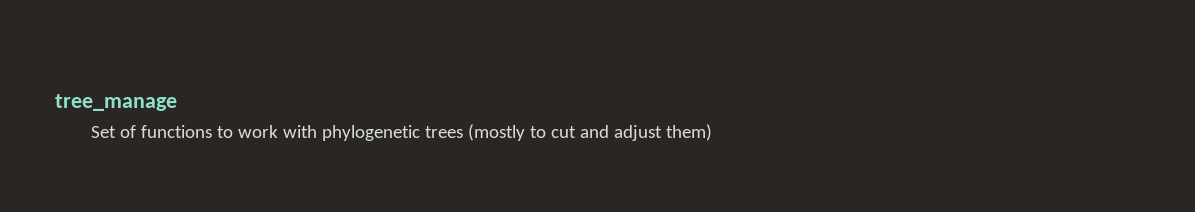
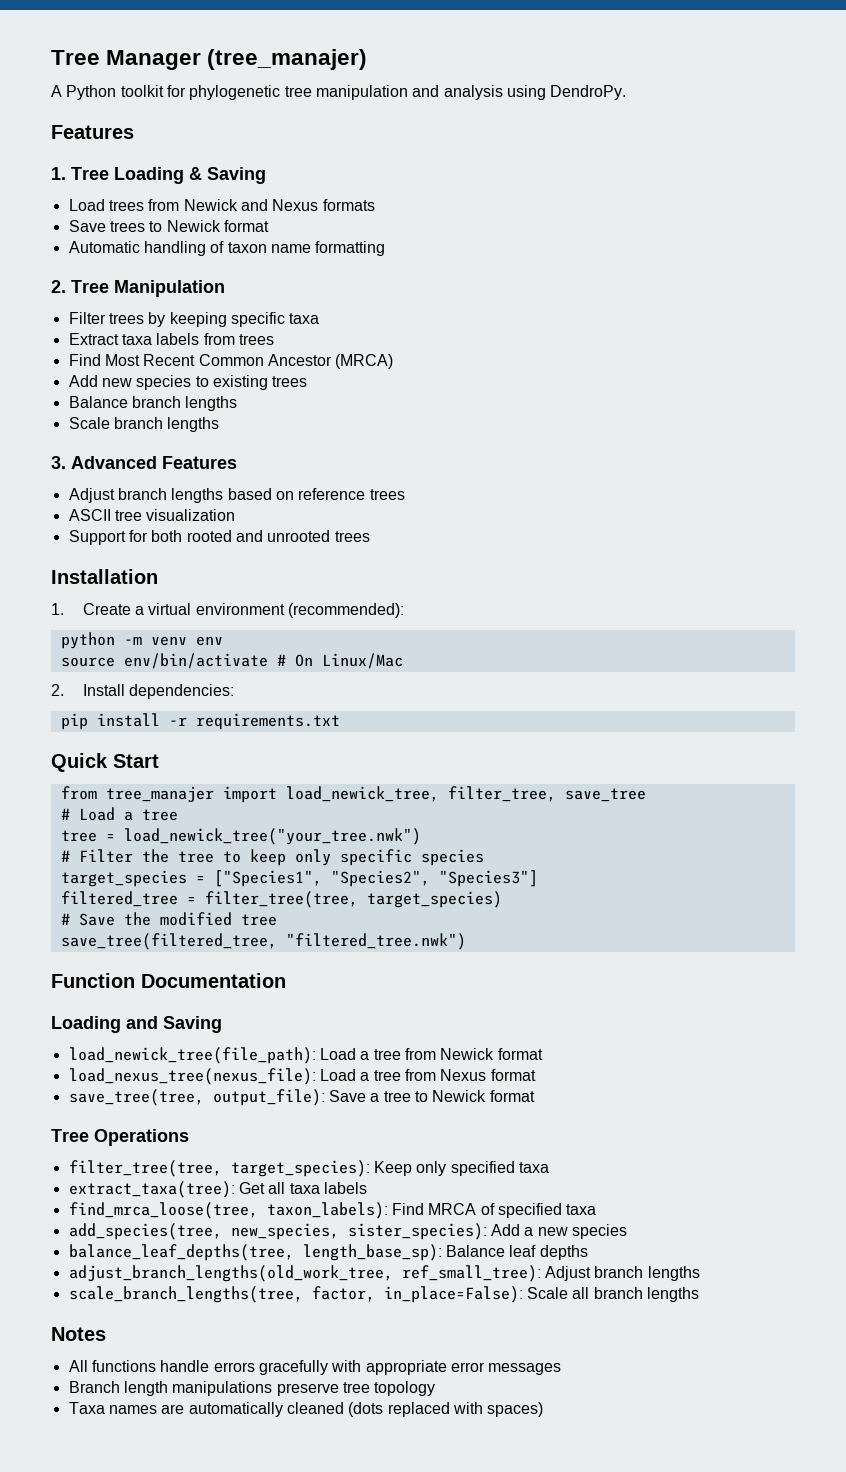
- tree_manage
- Set of functions to work with phylogenetic trees (mostly to cut and adjust them)
+ Tree Manager (tree_manajer)
+ A Python toolkit for phylogenetic tree manipulation and analysis using DendroPy.
+ Features
+ 1. Tree Loading & Saving
+ Load trees from Newick and Nexus formats
+ Save trees to Newick format
+ Automatic handling of taxon name formatting
+ 2. Tree Manipulation
+ Filter trees by keeping specific taxa
+ Extract taxa labels from trees
+ Find Most Recent Common Ancestor (MRCA)
+ Add new species to existing trees
+ Balance branch lengths
+ Scale branch lengths
+ 3. Advanced Features
+ Adjust branch lengths based on reference trees
+ ASCII tree visualization
+ Support for both rooted and unrooted trees
+ Installation
+ 1. Create a virtual environment (recommended):
+ python -m venv env
+ source env/bin/activate # On Linux/Mac
+ 2. Install dependencies:
+ pip install -r requirements.txt
+ Quick Start
+ from tree_manajer import load_newick_tree, filter_tree, save_tree
+ # Load a tree
+ tree = load_newick_tree("your_tree.nwk")
+ # Filter the tree to keep only specific species
+ target_species = ["Species1", "Species2", "Species3"]
+ filtered_tree = filter_tree(tree, target_species)
+ # Save the modified tree
+ save_tree(filtered_tree, "filtered_tree.nwk")
+ Function Documentation
+ Loading and Saving
+ load_newick_tree(file_path): Load a tree from Newick format
+ load_nexus_tree(nexus_file): Load a tree from Nexus format
+ save_tree(tree, output_file): Save a tree to Newick format
+ Tree Operations
+ filter_tree(tree, target_species): Keep only specified taxa
+ extract_taxa(tree): Get all taxa labels
+ find_mrca_loose(tree, taxon_labels): Find MRCA of specified taxa
+ add_species(tree, new_species, sister_species): Add a new species
+ balance_leaf_depths(tree, length_base_sp): Balance leaf depths
+ adjust_branch_lengths(old_work_tree, ref_small_tree): Adjust branch lengths
+ scale_branch_lengths(tree, factor, in_place=False): Scale all branch lengths
+ Notes
+ All functions handle errors gracefully with appropriate error messages
+ Branch length manipulations preserve tree topology
+ Taxa names are automatically cleaned (dots replaced with spaces)

